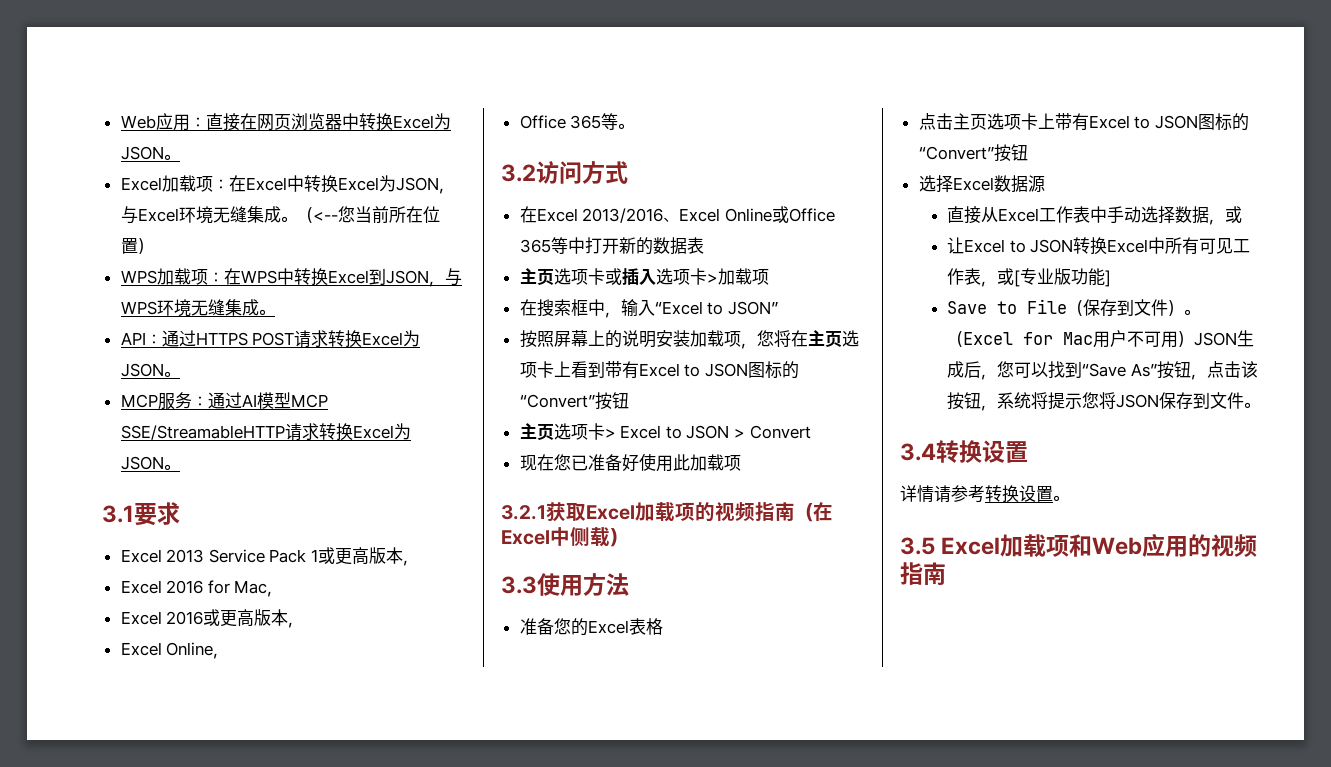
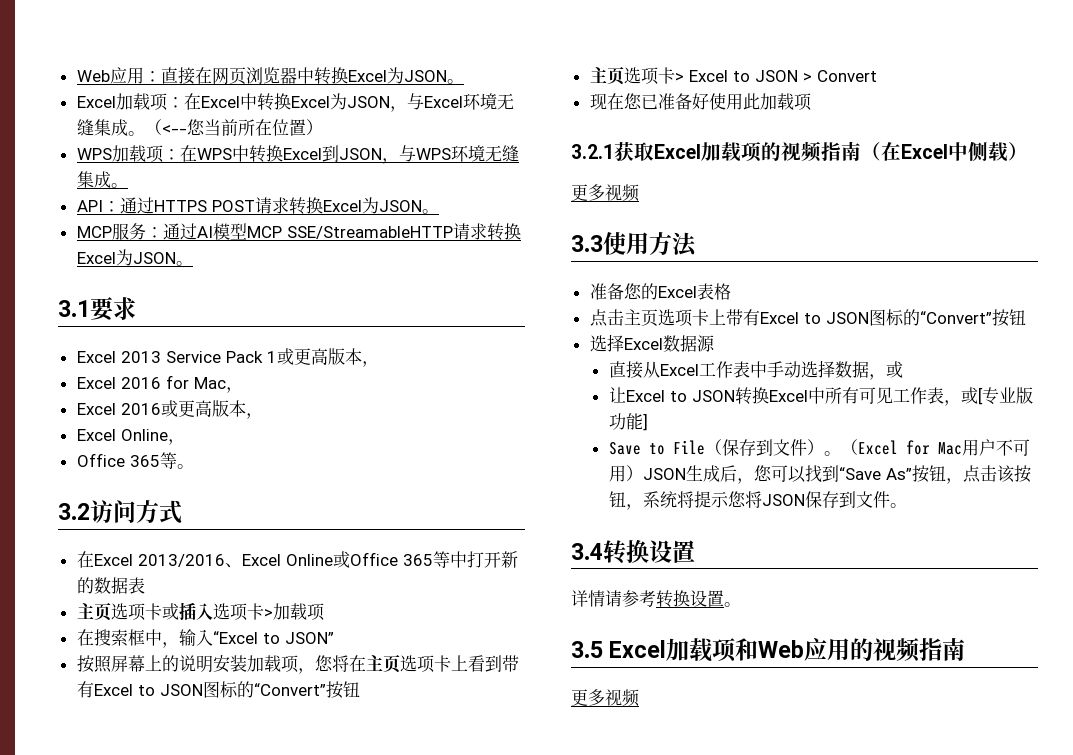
  3.2.1获取Excel加载项的视频指南（在Excel中侧载）
+ 更多视频
  3.5 Excel加载项和Web应用的视频指南
+ 更多视频

